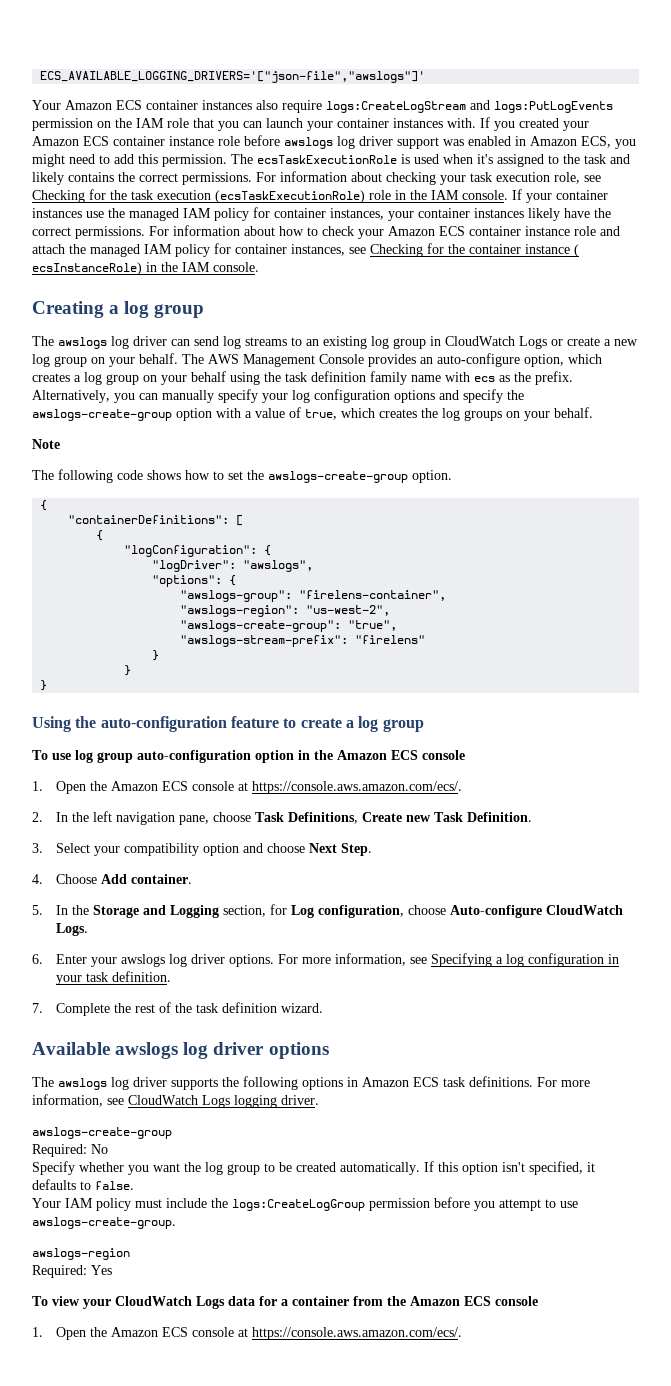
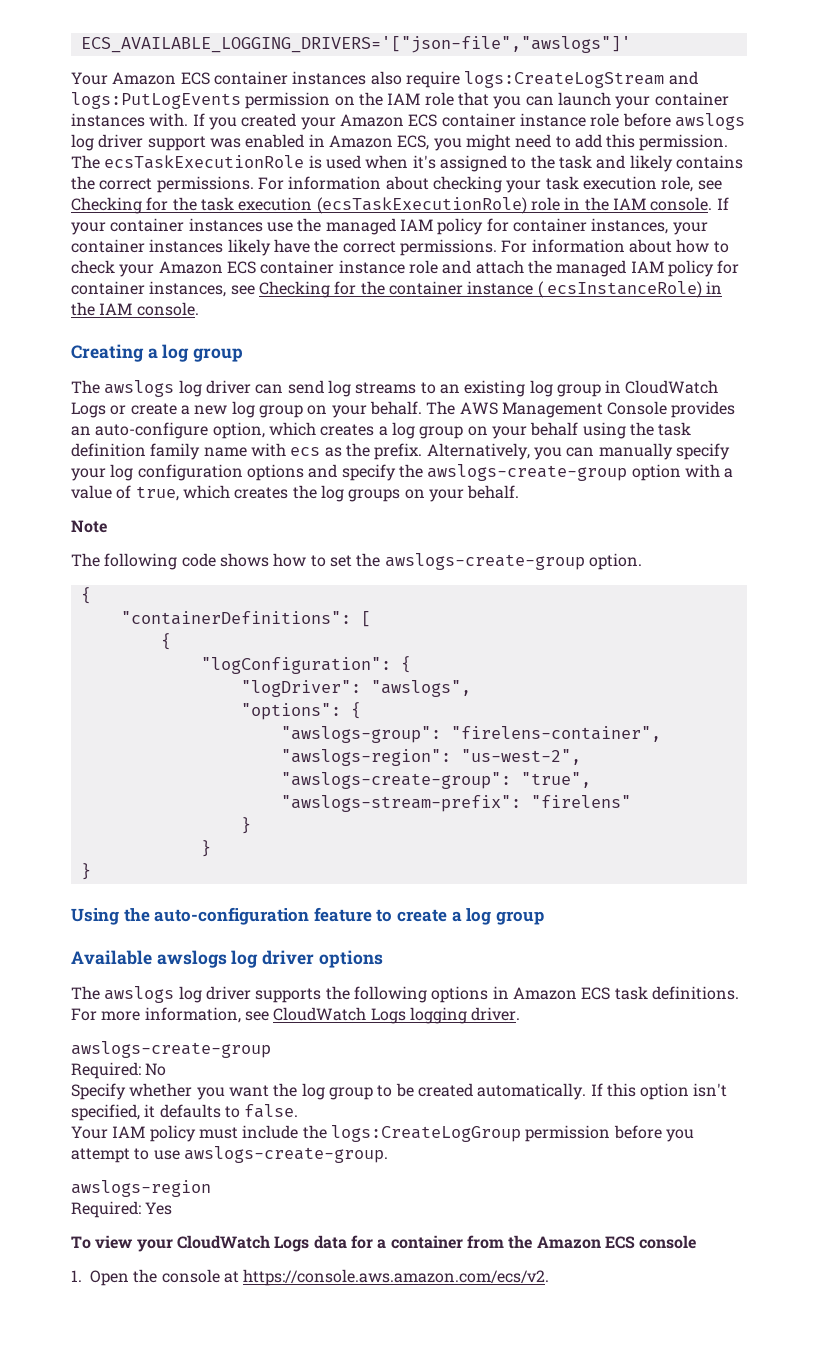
- To use log group auto-configuration option in the Amazon ECS console
- 1. Open the Amazon ECS console at https://console.aws.amazon.com/ecs/.
- 2. In the left navigation pane, choose Task Definitions, Create new Task Definition.
- 3. Select your compatibility option and choose Next Step.
- 4. Choose Add container.
- 5. In the Storage and Logging section, for Log configuration, choose Auto-configure CloudWatch Logs.
- 6. Enter your awslogs log driver options. For more information, see Specifying a log configuration in your task definition.
- 7. Complete the rest of the task definition wizard.
  To view your CloudWatch Logs data for a container from the Amazon ECS console
- 1. Open the Amazon ECS console at https://console.aws.amazon.com/ecs/.
+ 1. Open the console at https://console.aws.amazon.com/ecs/v2.

